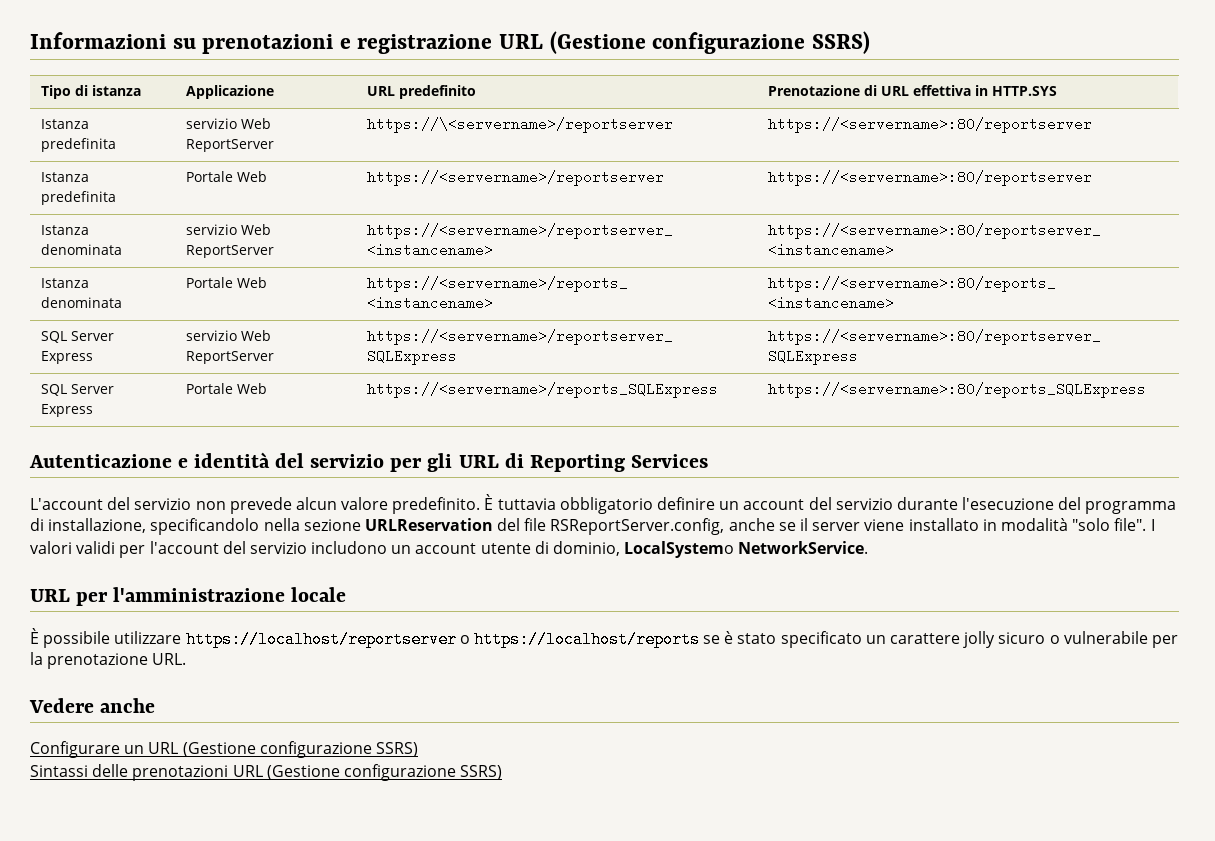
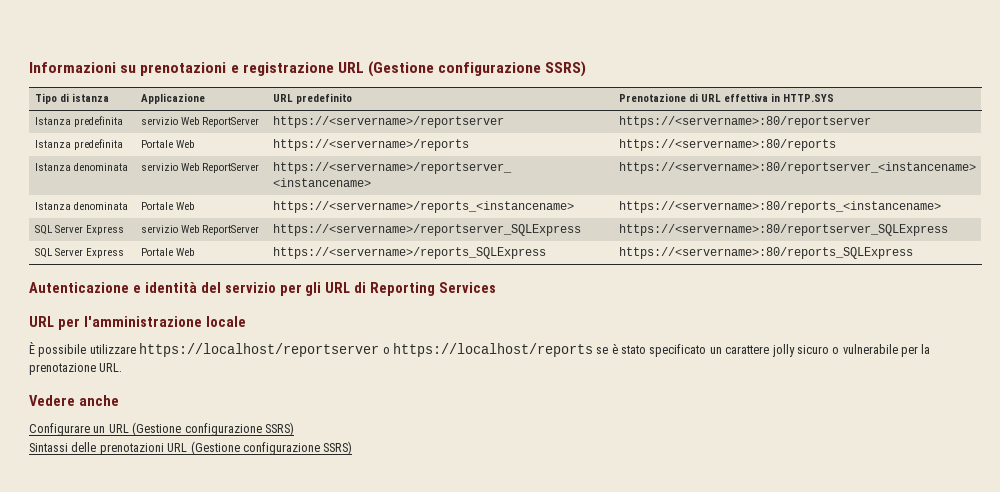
- Istanza predefinita | servizio Web ReportServer | https://\<servername>/reportserver | https://<servername>:80/reportserver
+ Istanza predefinita | servizio Web ReportServer | https://<servername>/reportserver | https://<servername>:80/reportserver
- Istanza predefinita | Portale Web | https://<servername>/reportserver | https://<servername>:80/reportserver
+ Istanza predefinita | Portale Web | https://<servername>/reports | https://<servername>:80/reports
- L'account del servizio non prevede alcun valore predefinito. È tuttavia obbligatorio definire un account del servizio durante l'esecuzione del programma di installazione, specificandolo nella sezione URLReservation del file RSReportServer.config, anche se il server viene installato in modalità "solo file". I valori validi per l'account del servizio includono un account utente di dominio, LocalSystemo NetworkService.

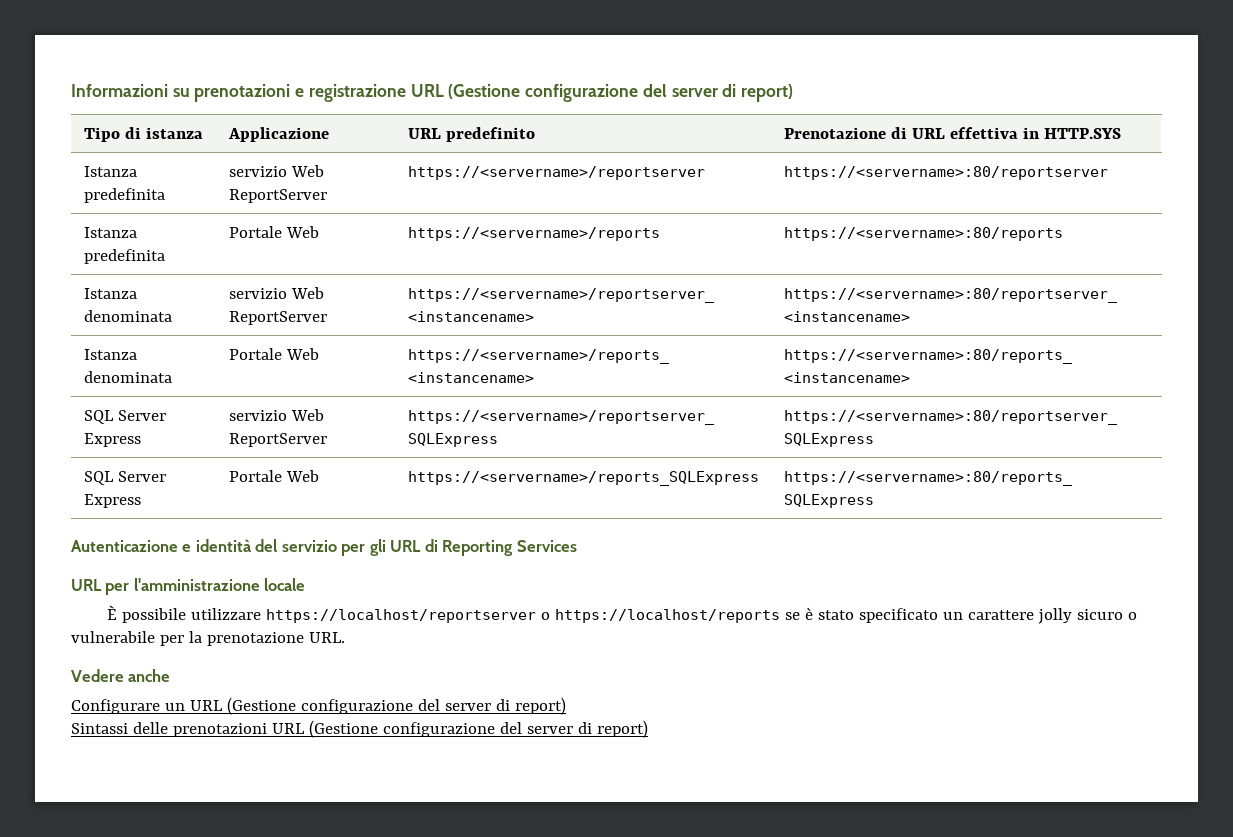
- Informazioni su prenotazioni e registrazione URL (Gestione configurazione SSRS)
+ Informazioni su prenotazioni e registrazione URL (Gestione configurazione del server di report)
- Configurare un URL (Gestione configurazione SSRS)
+ Configurare un URL (Gestione configurazione del server di report)
- Sintassi delle prenotazioni URL (Gestione configurazione SSRS)
+ Sintassi delle prenotazioni URL (Gestione configurazione del server di report)

